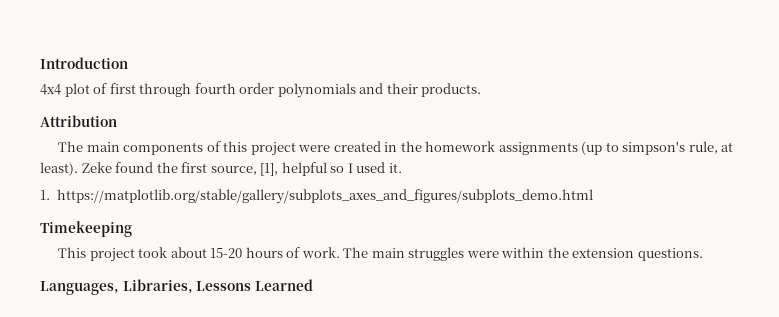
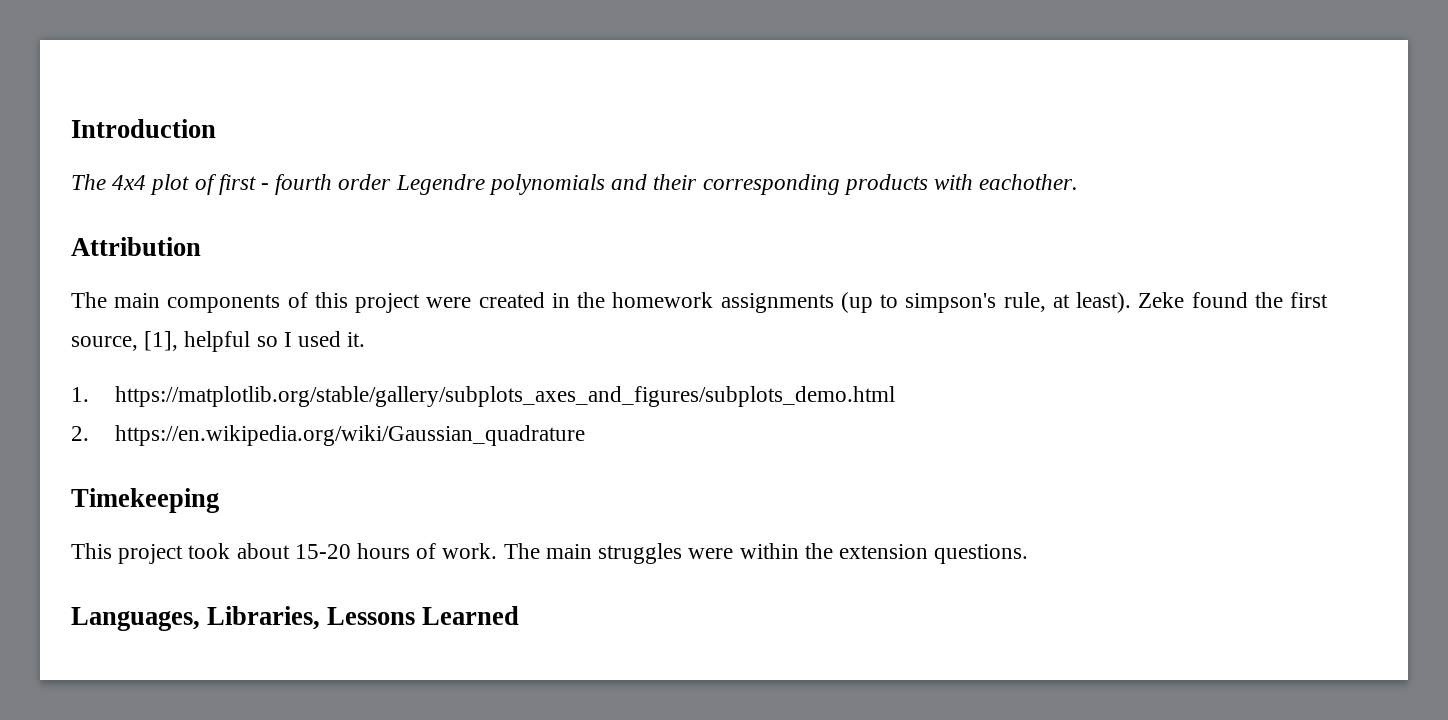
- 4x4 plot of first through fourth order polynomials and their products.
+ The 4x4 plot of first - fourth order Legendre polynomials and their corresponding products with eachother.
+ 2. https://en.wikipedia.org/wiki/Gaussian_quadrature

